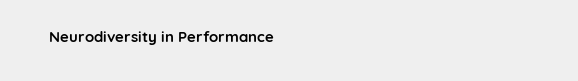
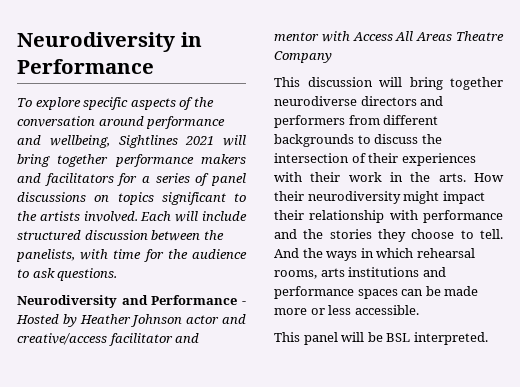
+ To explore specific aspects of the conversation around performance and wellbeing, Sightlines 2021 will bring together performance makers and facilitators for a series of panel discussions on topics significant to the artists involved. Each will include structured discussion between the panelists, with time for the audience to ask questions.
+ Neurodiversity and Performance - Hosted by Heather Johnson actor and creative/access facilitator and mentor with Access All Areas Theatre Company
+ This discussion will bring together neurodiverse directors and performers from different backgrounds to discuss the intersection of their experiences with their work in the arts. How their neurodiversity might impact their relationship with performance and the stories they choose to tell. And the ways in which rehearsal rooms, arts institutions and performance spaces can be made more or less accessible.
+ This panel will be BSL interpreted.

